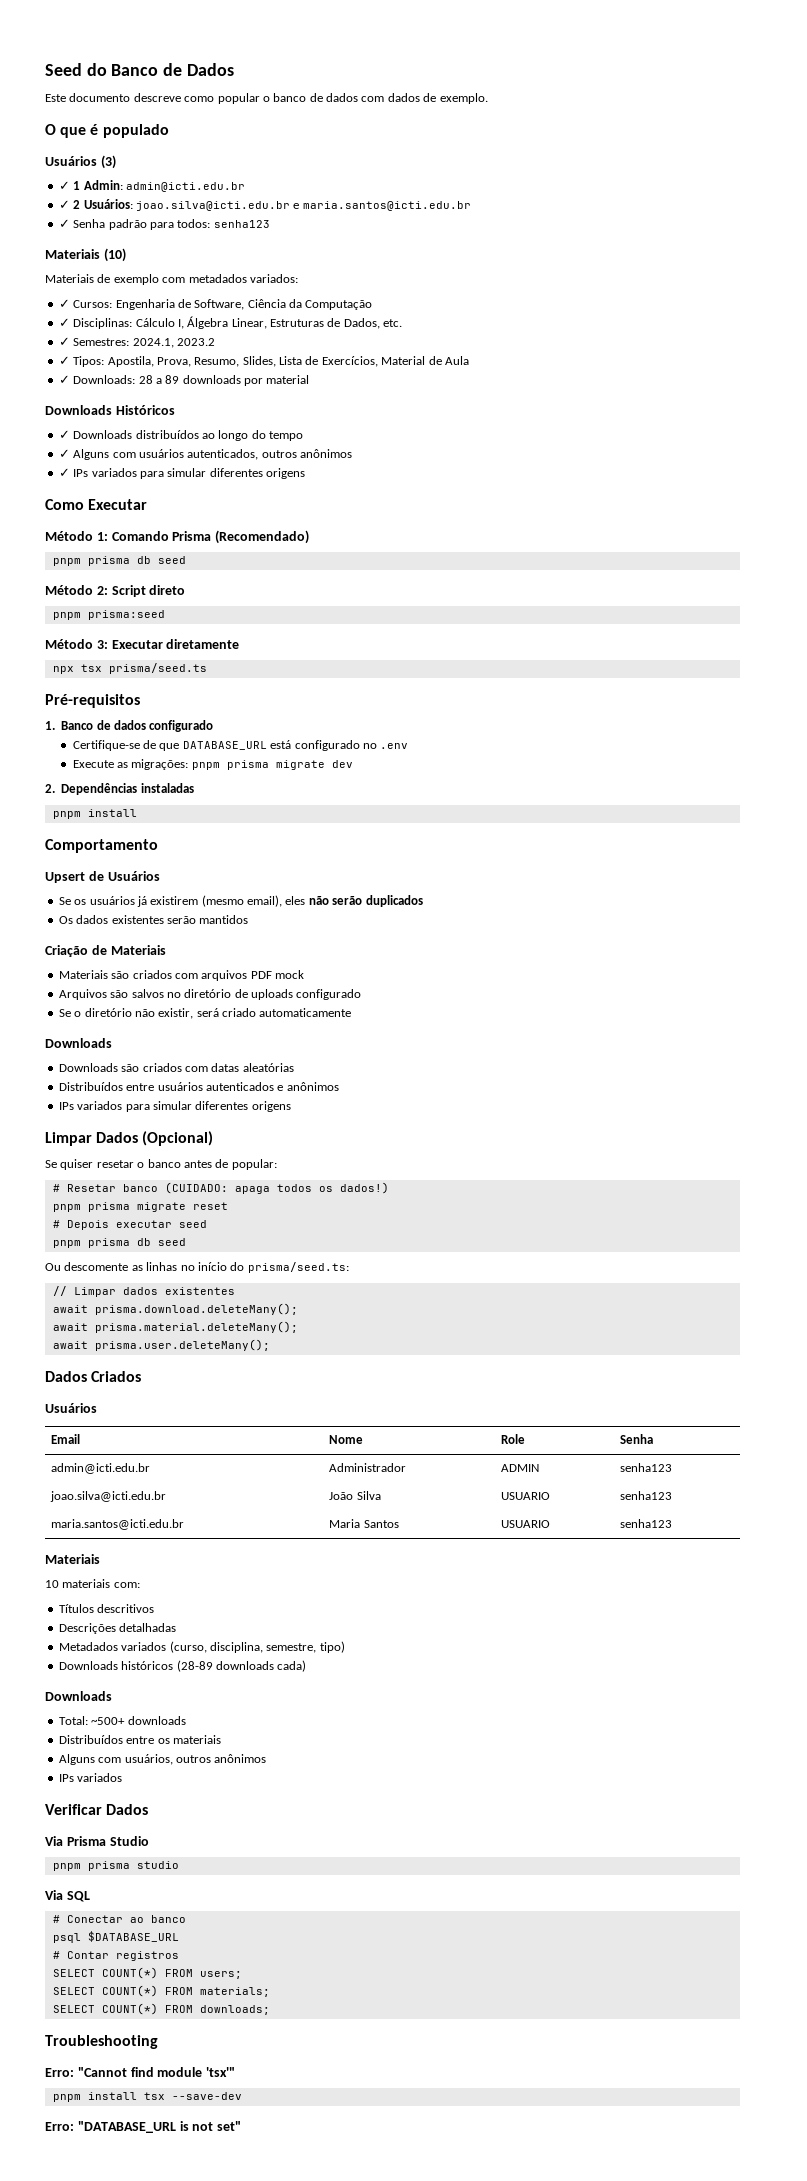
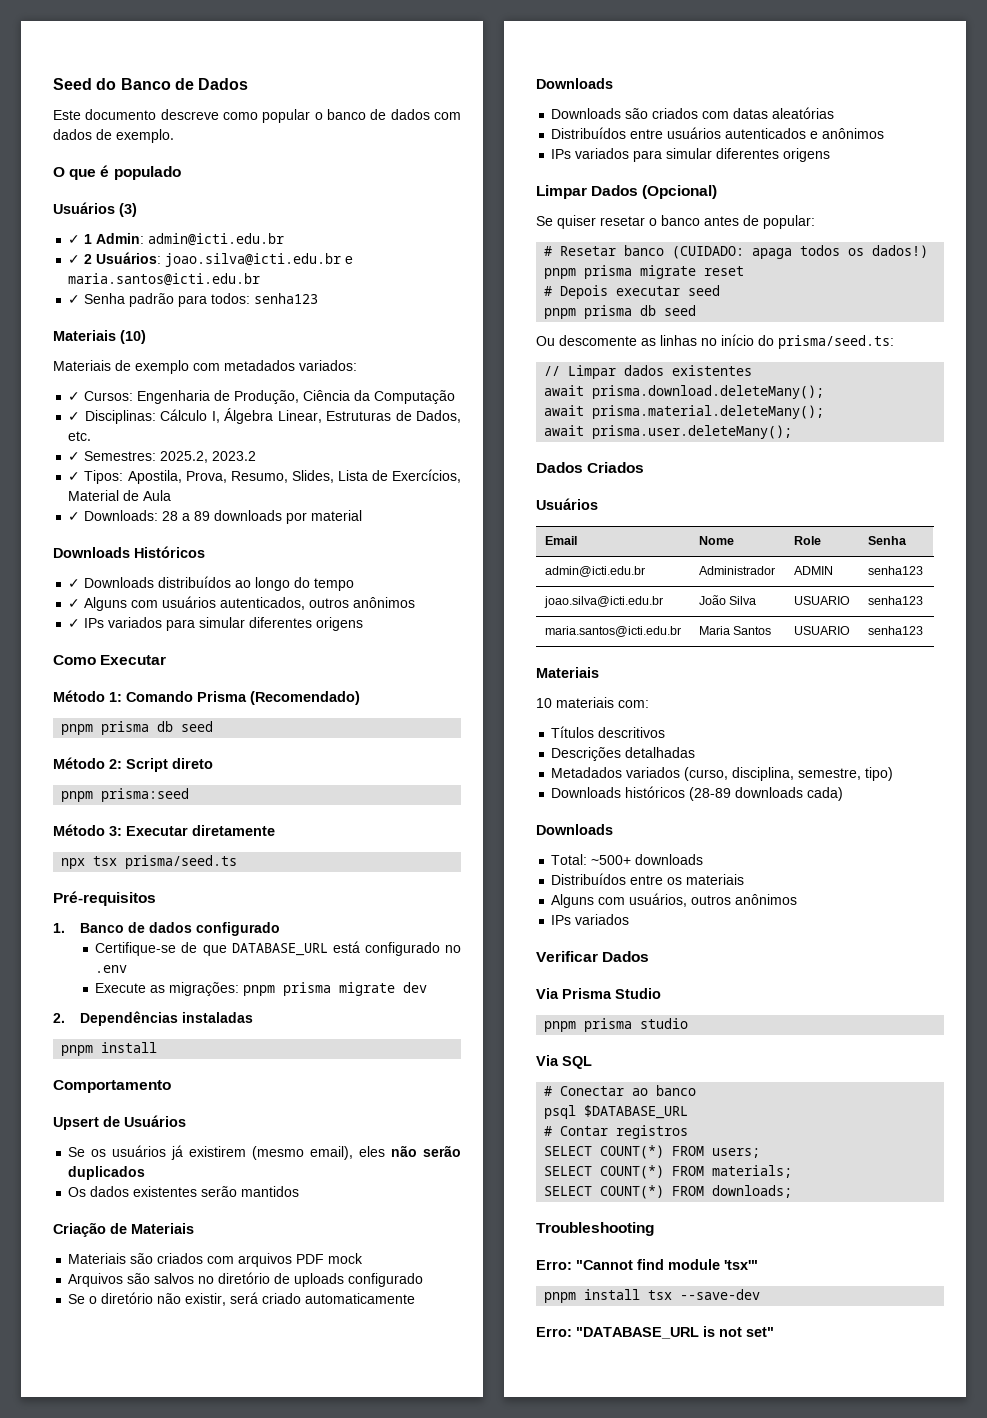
- ✓ Cursos: Engenharia de Software, Ciência da Computação
+ ✓ Cursos: Engenharia de Produção, Ciência da Computação
- ✓ Semestres: 2024.1, 2023.2
+ ✓ Semestres: 2025.2, 2023.2

